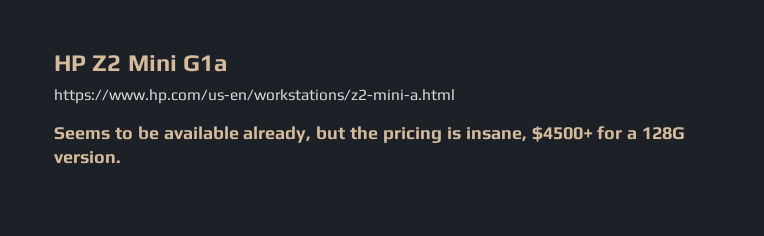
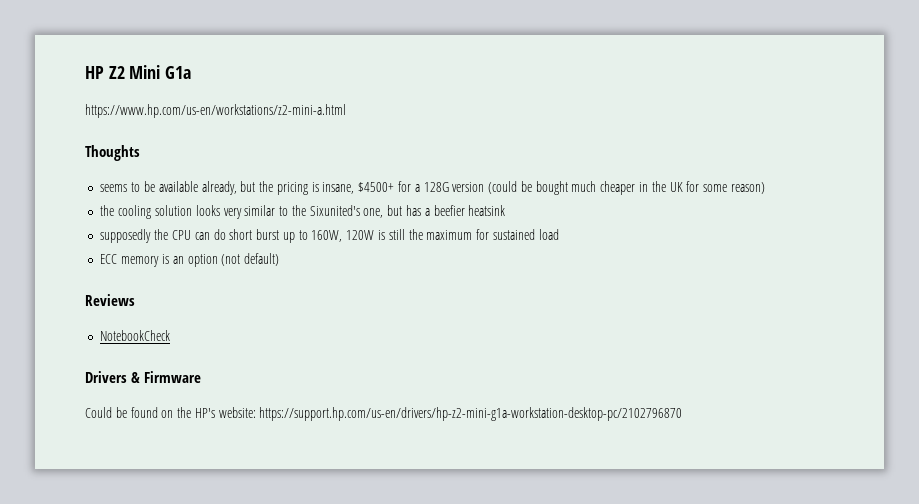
- Seems to be available already, but the pricing is insane, $4500+ for a 128G version.
+ Thoughts
+ seems to be available already, but the pricing is insane, $4500+ for a 128G version (could be bought much cheaper in the UK for some reason)
+ the cooling solution looks very similar to the Sixunited's one, but has a beefier heatsink
+ supposedly the CPU can do short burst up to 160W, 120W is still the maximum for sustained load
+ ECC memory is an option (not default)
+ Reviews
+ NotebookCheck
+ Drivers & Firmware
+ Could be found on the HP's website: https://support.hp.com/us-en/drivers/hp-z2-mini-g1a-workstation-desktop-pc/2102796870

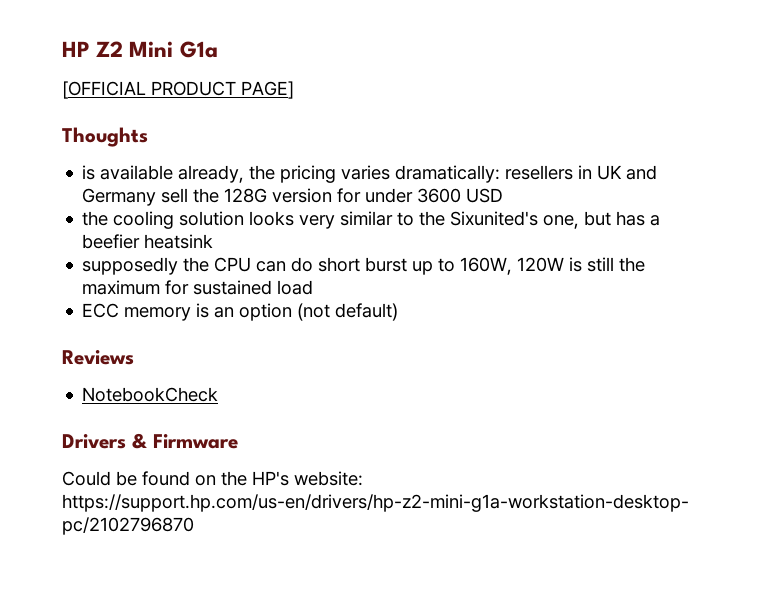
- https://www.hp.com/us-en/workstations/z2-mini-a.html
+ [OFFICIAL PRODUCT PAGE]
  Thoughts
- seems to be available already, but the pricing is insane, $4500+ for a 128G version (could be bought much cheaper in the UK for some reason)
+ is available already, the pricing varies dramatically: resellers in UK and Germany sell the 128G version for under 3600 USD

